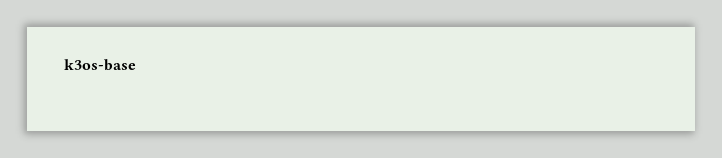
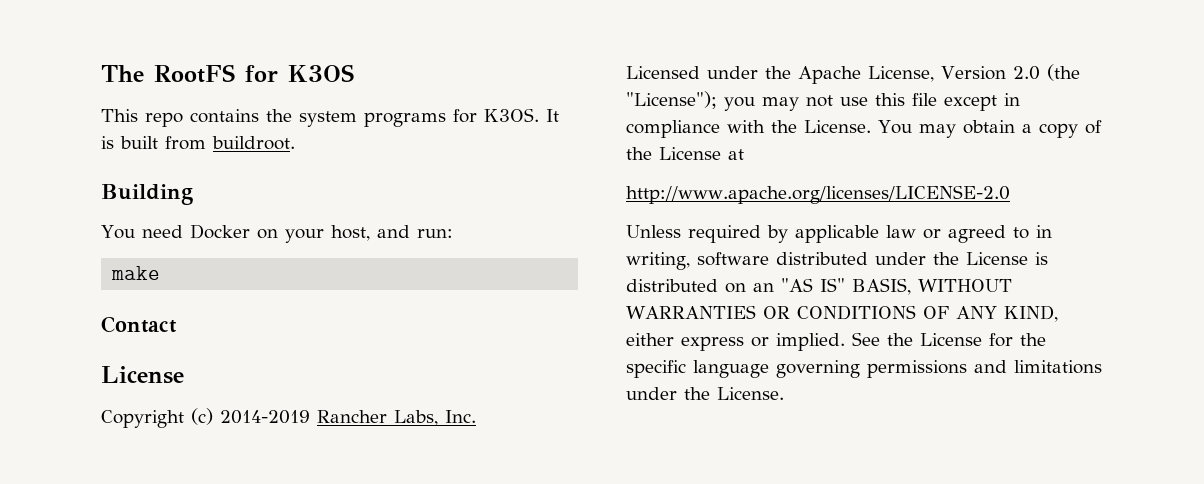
- k3os-base
+ The RootFS for K3OS
+ This repo contains the system programs for K3OS. It is built from buildroot.
+ Building
+ You need Docker on your host, and run:
+ make
+ Contact
+ License
+ Copyright (c) 2014-2019 Rancher Labs, Inc.
+ Licensed under the Apache License, Version 2.0 (the "License"); you may not use this file except in compliance with the License. You may obtain a copy of the License at
+ http://www.apache.org/licenses/LICENSE-2.0
+ Unless required by applicable law or agreed to in writing, software distributed under the License is distributed on an "AS IS" BASIS, WITHOUT WARRANTIES OR CONDITIONS OF ANY KIND, either express or implied. See the License for the specific language governing permissions and limitations under the License.

